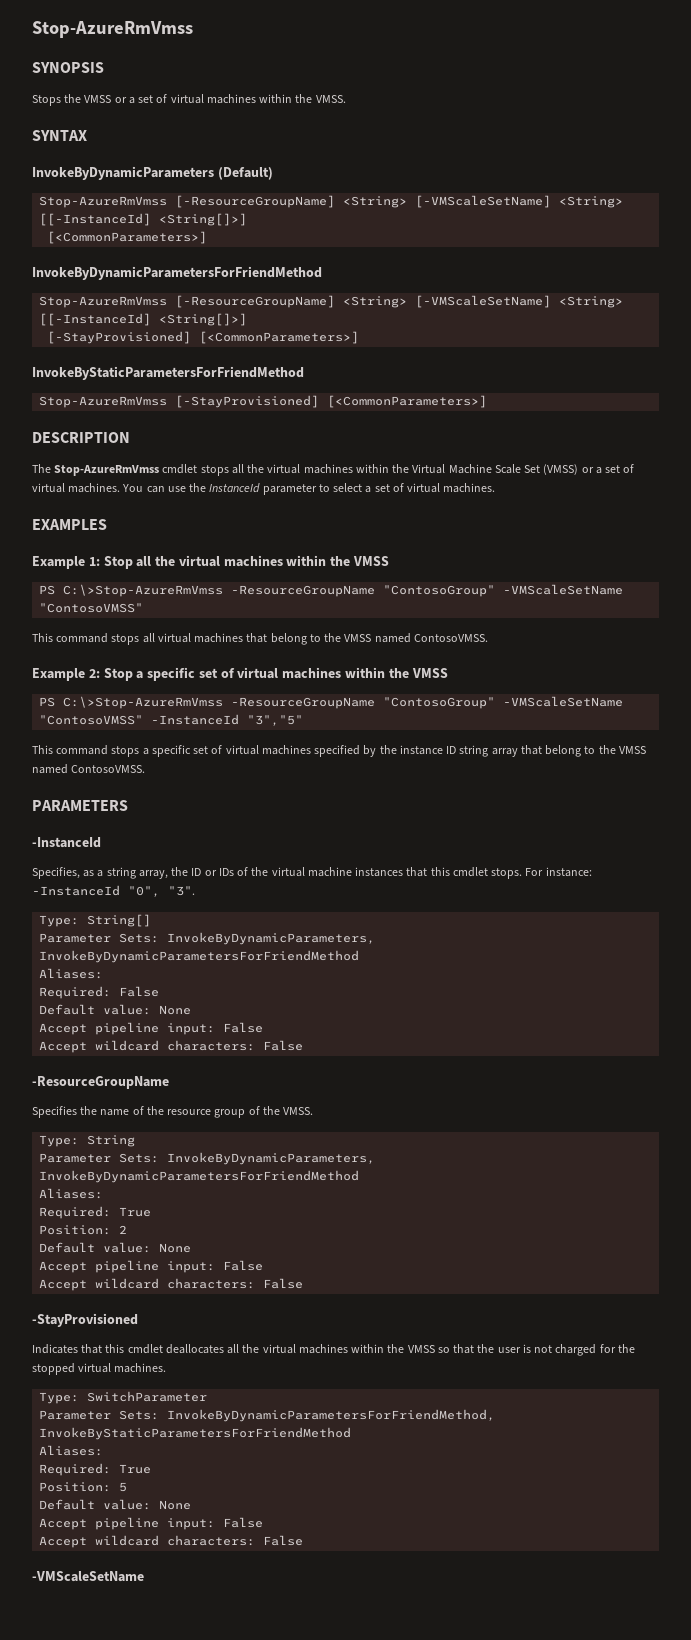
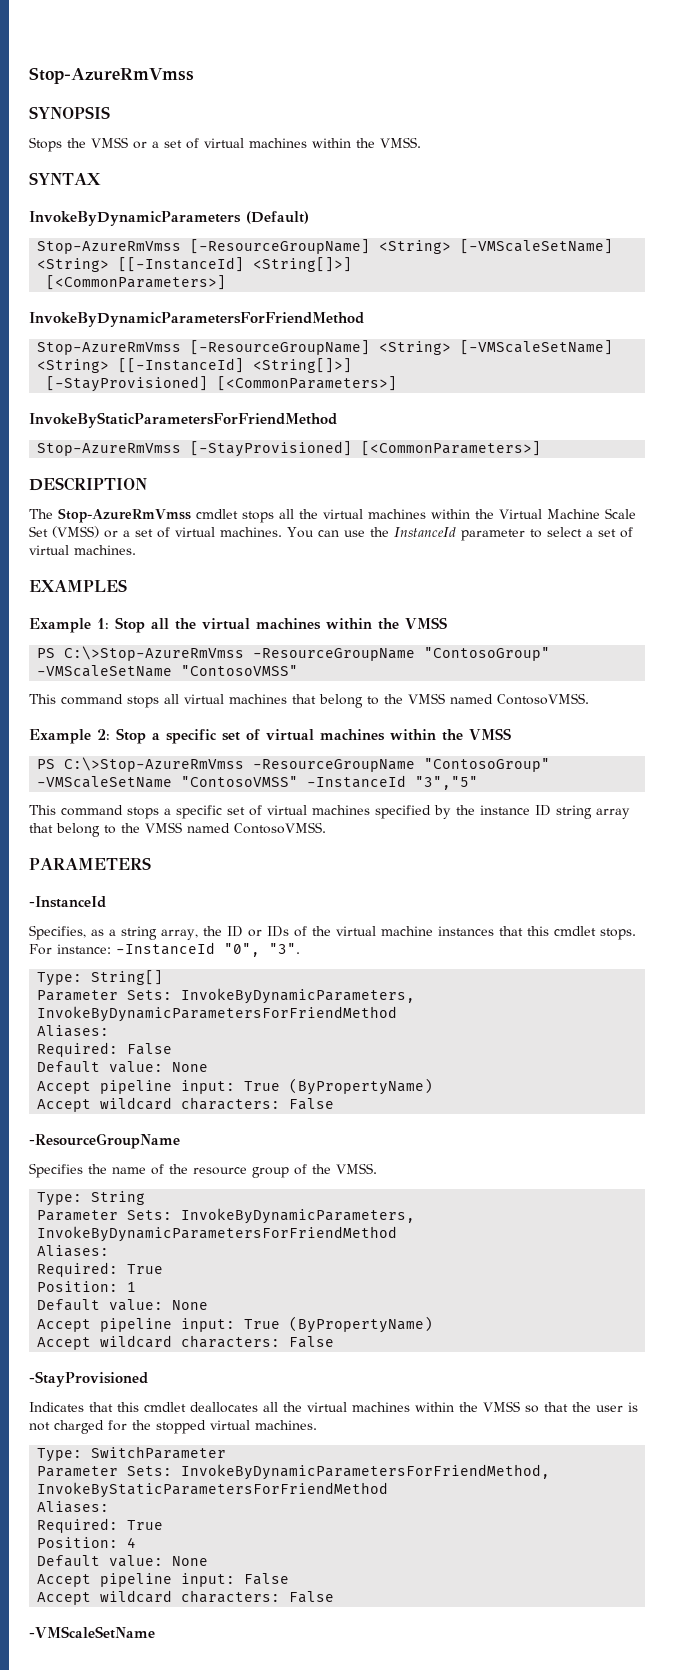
  Required: False
  Default value: None
- Accept pipeline input: False
+ Accept pipeline input: True (ByPropertyName)
- Position: 2
+ Position: 1
  Default value: None
- Accept pipeline input: False
+ Accept pipeline input: True (ByPropertyName)
- Position: 5
+ Position: 4

